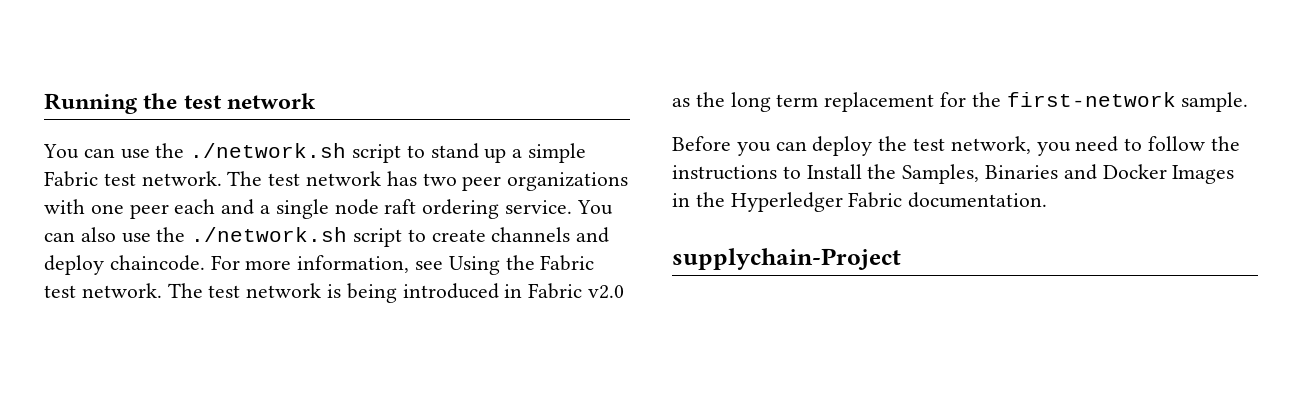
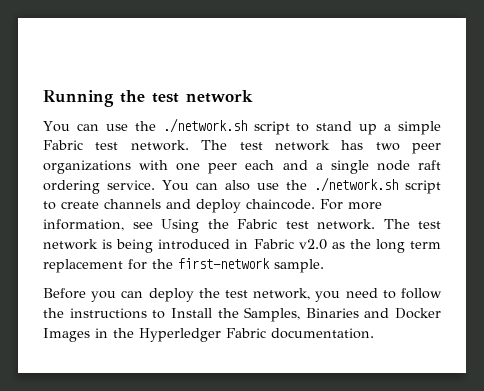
- supplychain-Project

